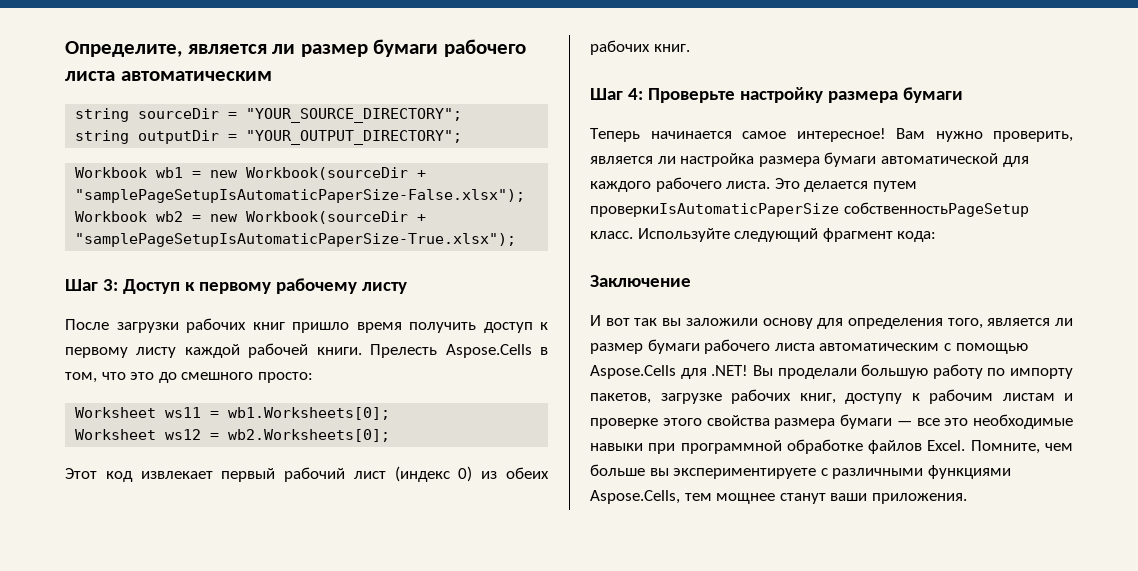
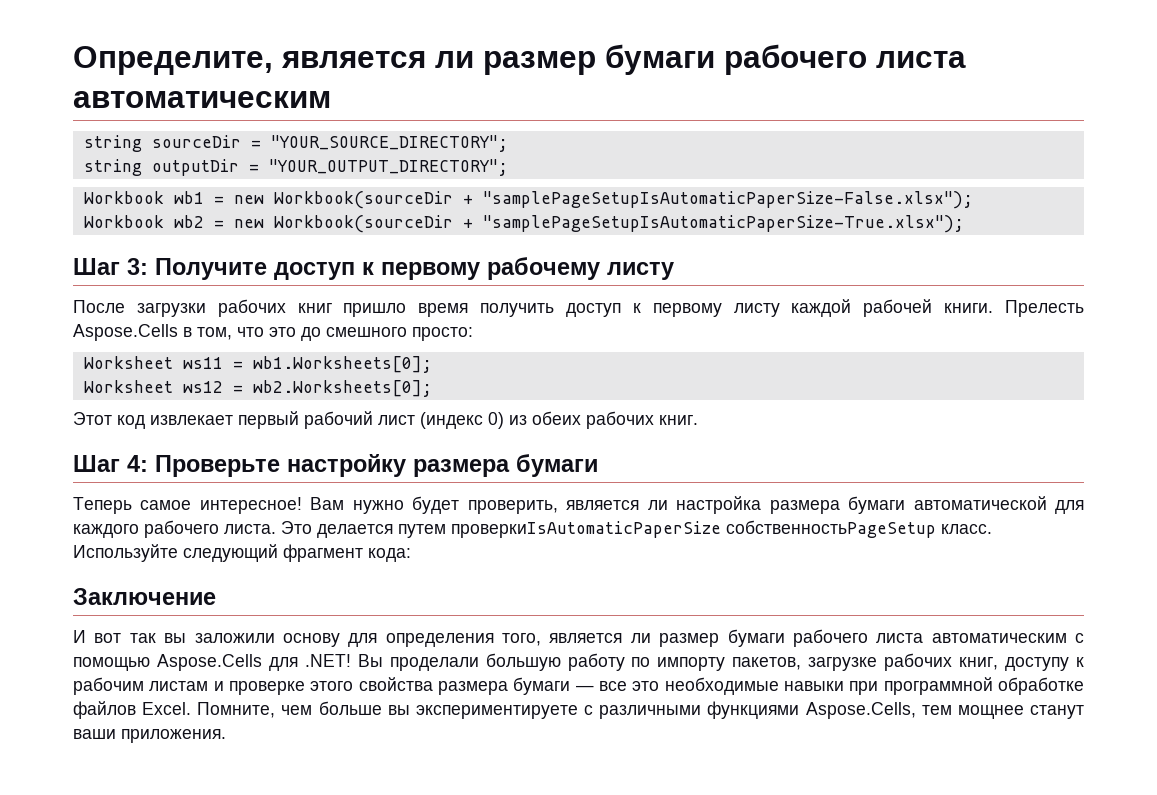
- Шаг 3: Доступ к первому рабочему листу
+ Шаг 3: Получите доступ к первому рабочему листу
- Теперь начинается самое интересное!
+ Теперь самое интересное!
- Вам нужно проверить, является ли настройка размера бумаги автоматической для каждого рабочего листа.
+ Вам нужно будет проверить, является ли настройка размера бумаги автоматической для каждого рабочего листа.

